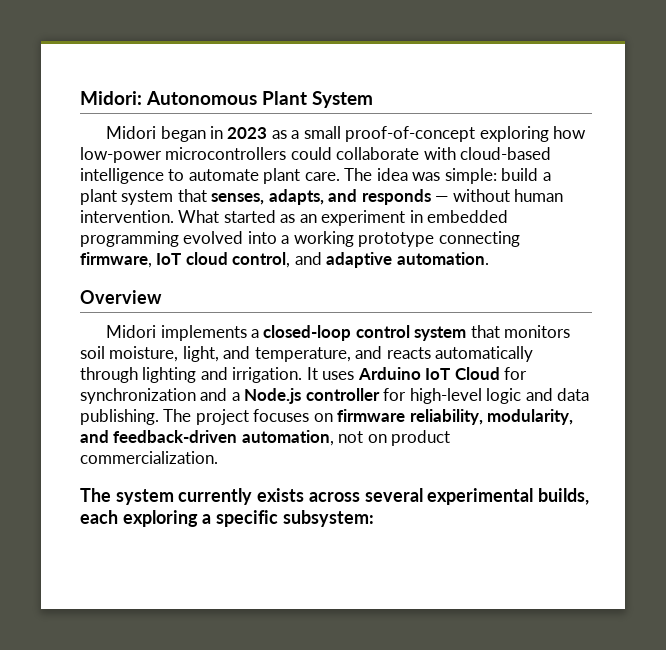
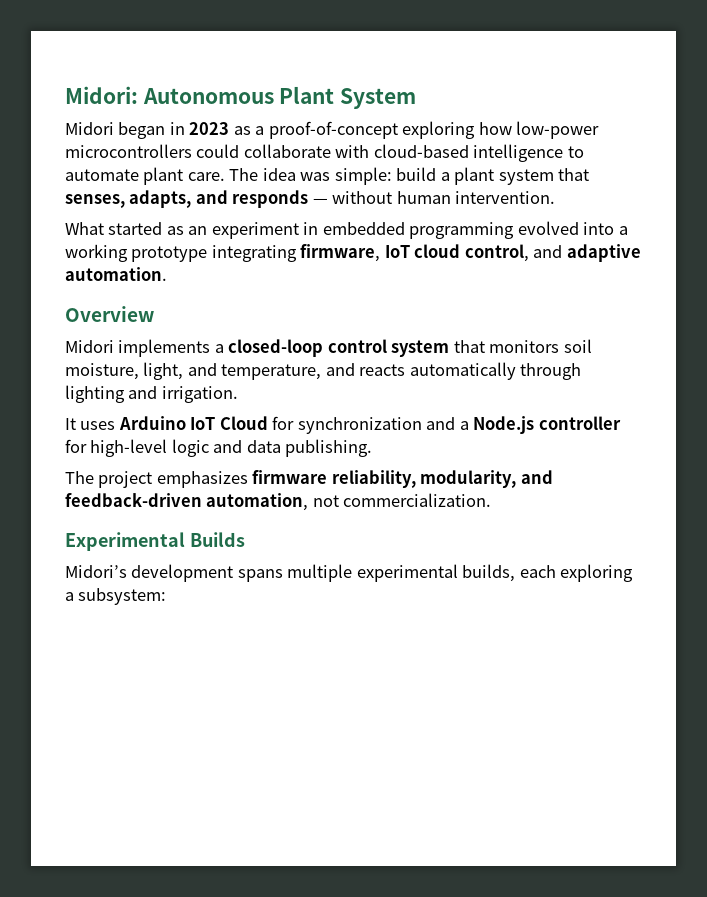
- Midori began in 2023 as a small proof-of-concept exploring how low-power microcontrollers could collaborate with cloud-based intelligence to automate plant care.
+ Midori began in 2023 as a proof-of-concept exploring how low-power microcontrollers could collaborate with cloud-based intelligence to automate plant care.
- The idea was simple: build a plant system that senses, adapts, and responds — without human intervention. What started as an experiment in embedded programming evolved into a working prototype connecting firmware, IoT cloud control, and adaptive automation.
+ The idea was simple: build a plant system that senses, adapts, and responds — without human intervention.
+ What started as an experiment in embedded programming evolved into a working prototype integrating firmware, IoT cloud control, and adaptive automation.
- Midori implements a closed-loop control system that monitors soil moisture, light, and temperature, and reacts automatically through lighting and irrigation. It uses Arduino IoT Cloud for synchronization and a Node.js controller for high-level logic and data publishing. The project focuses on firmware reliability, modularity, and feedback-driven automation, not on product commercialization.
+ Midori implements a closed-loop control system that monitors soil moisture, light, and temperature, and reacts automatically through lighting and irrigation.
+ It uses Arduino IoT Cloud for synchronization and a Node.js controller for high-level logic and data publishing.
+ The project emphasizes firmware reliability, modularity, and feedback-driven automation, not commercialization.
- The system currently exists across several experimental builds, each exploring a specific subsystem:
+ Experimental Builds
+ Midori’s development spans multiple experimental builds, each exploring a subsystem:

